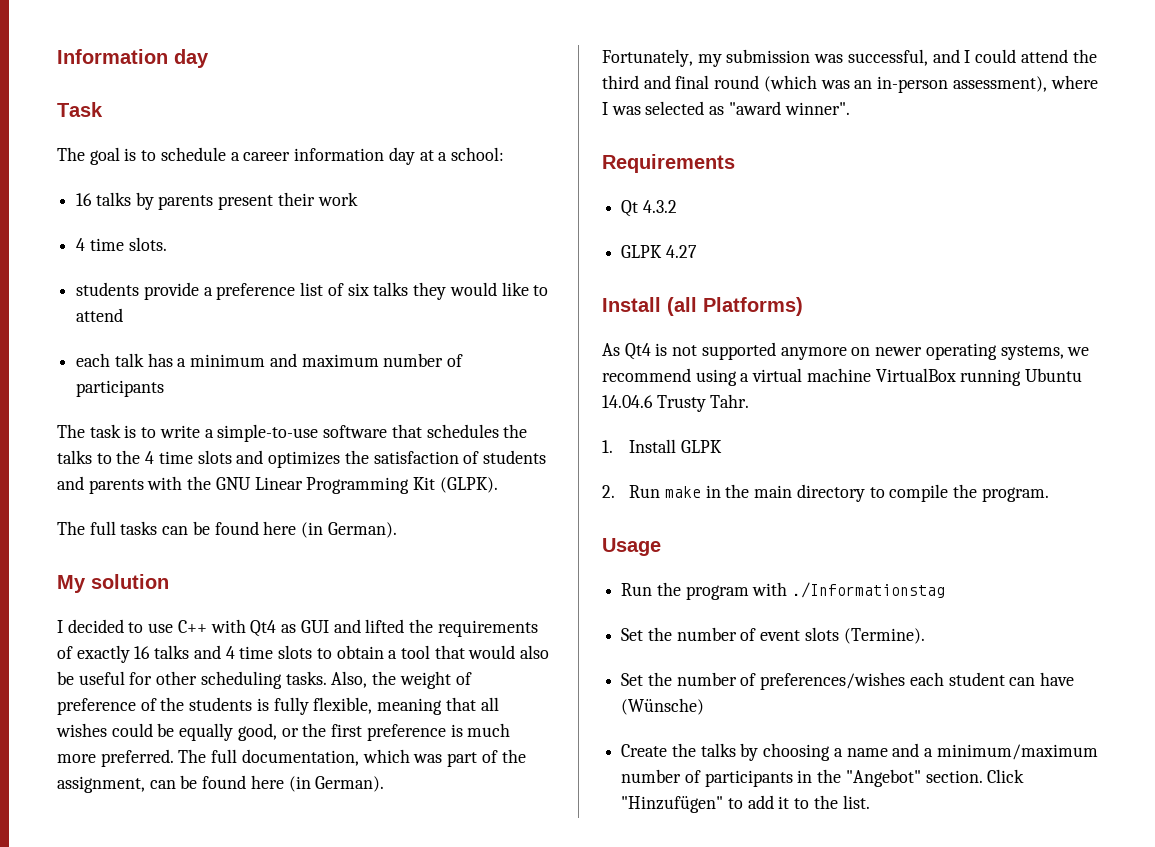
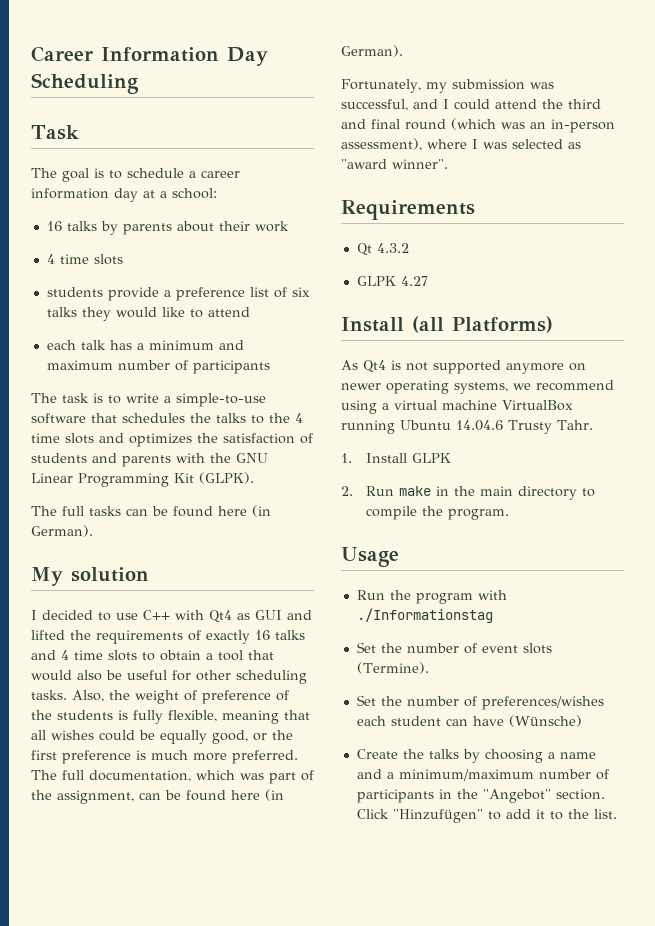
- Information day
+ Career Information Day Scheduling
- 16 talks by parents present their work
- 4 time slots.
+ 16 talks by parents about their work
+ 4 time slots

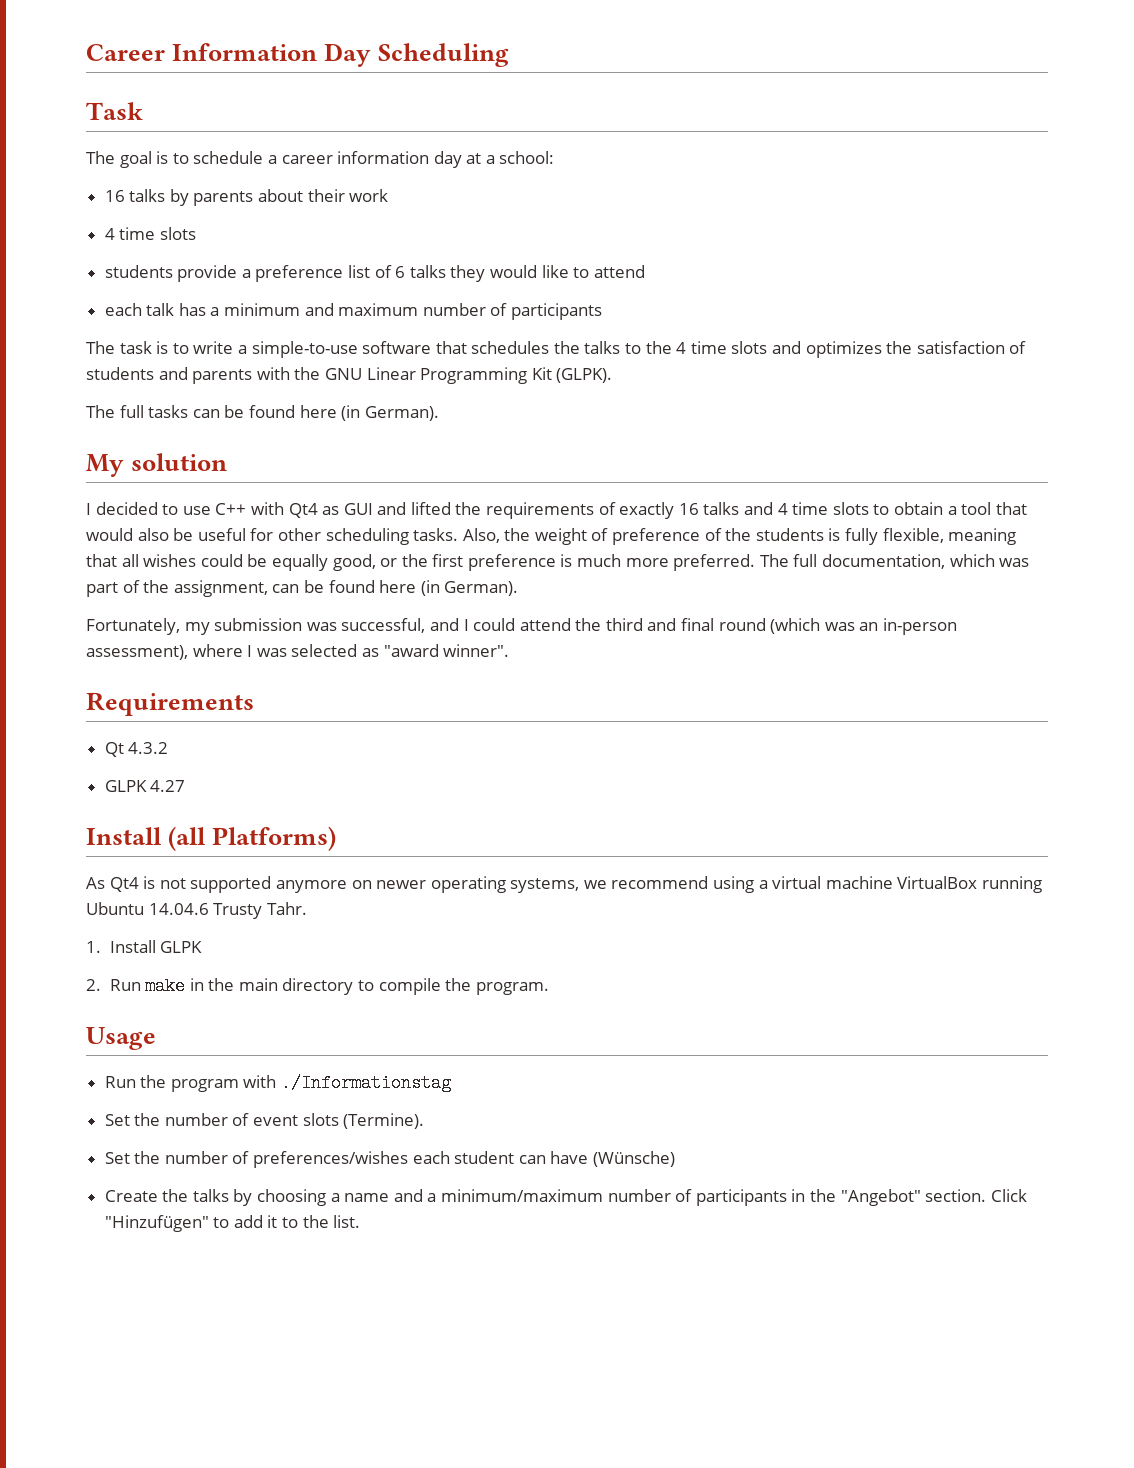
- students provide a preference list of six talks they would like to attend
+ students provide a preference list of 6 talks they would like to attend

